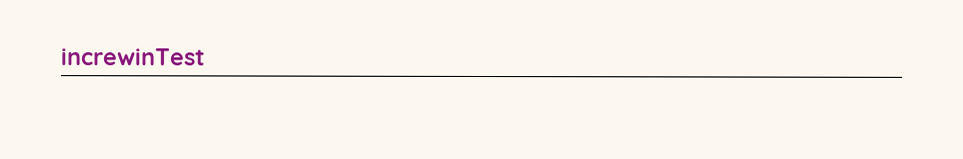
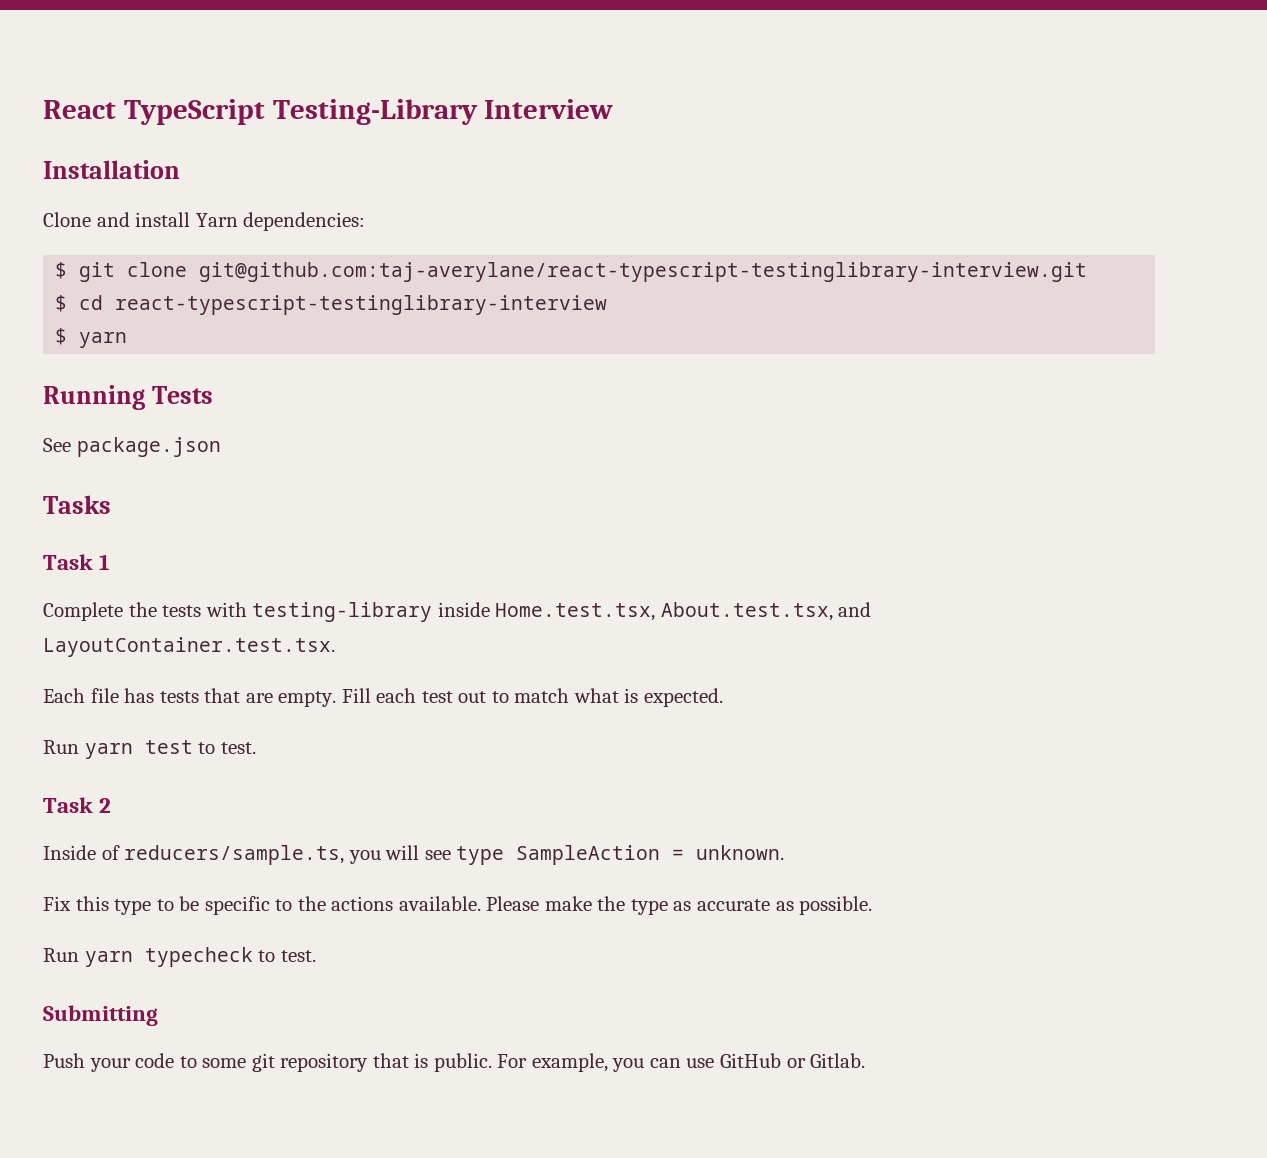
- increwinTest
+ React TypeScript Testing-Library Interview
+ Installation
+ Clone and install Yarn dependencies:
+ $ git clone git@github.com:taj-averylane/react-typescript-testinglibrary-interview.git
+ $ cd react-typescript-testinglibrary-interview
+ $ yarn
+ Running Tests
+ See package.json
+ Tasks
+ Task 1
+ Complete the tests with testing-library inside Home.test.tsx, About.test.tsx, and LayoutContainer.test.tsx.
+ Each file has tests that are empty. Fill each test out to match what is expected.
+ Run yarn test to test.
+ Task 2
+ Inside of reducers/sample.ts, you will see type SampleAction = unknown.
+ Fix this type to be specific to the actions available. Please make the type as accurate as possible.
+ Run yarn typecheck to test.
+ Submitting
+ Push your code to some git repository that is public. For example, you can use GitHub or Gitlab.

